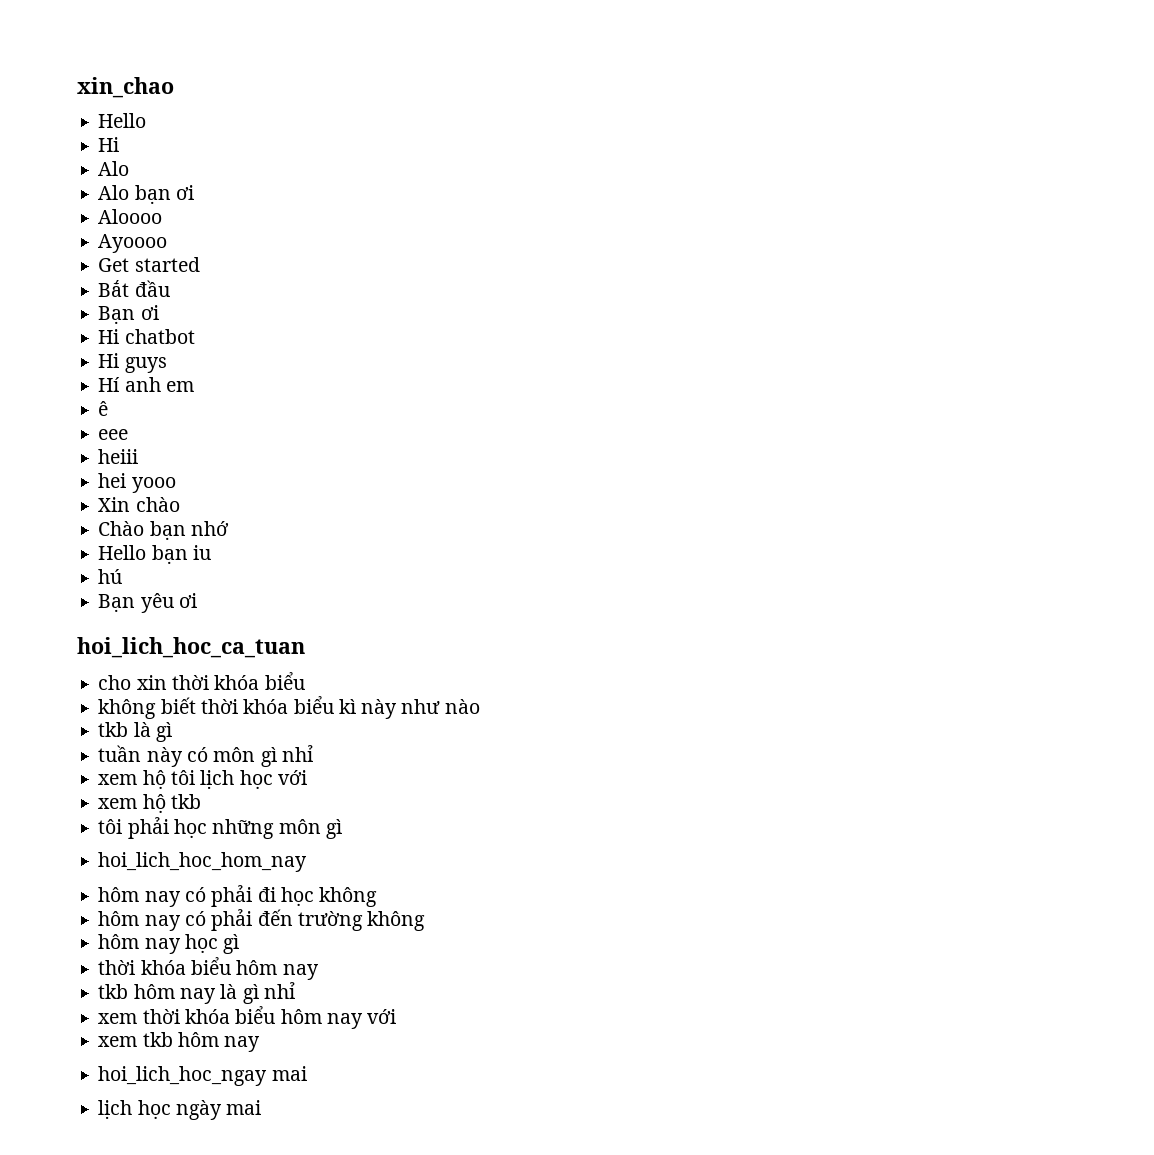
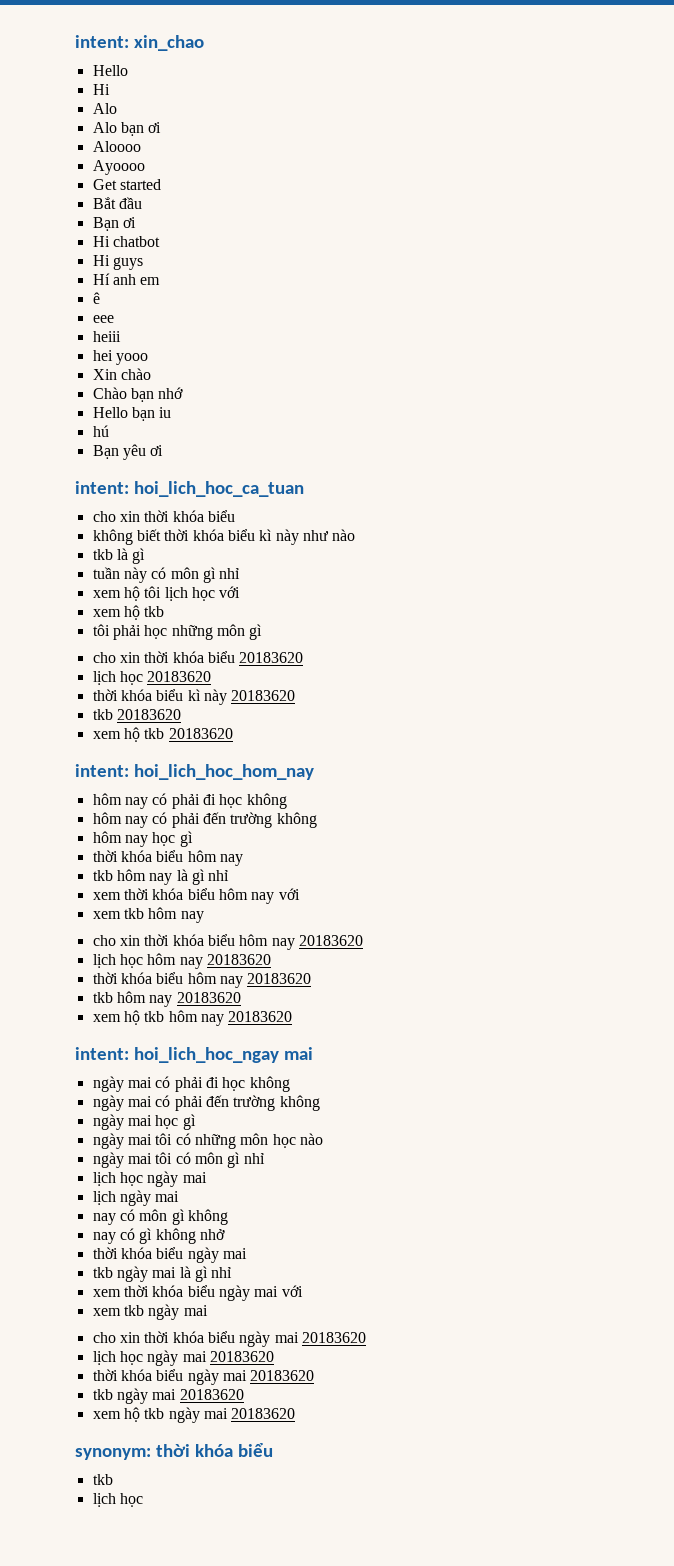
- xin_chao
+ intent: xin_chao
- hoi_lich_hoc_ca_tuan
+ intent: hoi_lich_hoc_ca_tuan
- hoi_lich_hoc_hom_nay
+ cho xin thời khóa biểu 20183620
+ lịch học 20183620
+ thời khóa biểu kì này 20183620
+ tkb 20183620
+ xem hộ tkb 20183620
+ intent: hoi_lich_hoc_hom_nay
- hoi_lich_hoc_ngay mai
+ cho xin thời khóa biểu hôm nay 20183620
+ lịch học hôm nay 20183620
+ thời khóa biểu hôm nay 20183620
+ tkb hôm nay 20183620
+ xem hộ tkb hôm nay 20183620
+ intent: hoi_lich_hoc_ngay mai
+ ngày mai có phải đi học không
+ ngày mai có phải đến trường không
+ ngày mai học gì
+ ngày mai tôi có những môn học nào
+ ngày mai tôi có môn gì nhỉ
  lịch học ngày mai
+ lịch ngày mai
+ nay có môn gì không
+ nay có gì không nhở
+ thời khóa biểu ngày mai
+ tkb ngày mai là gì nhỉ
+ xem thời khóa biểu ngày mai với
+ xem tkb ngày mai
+ cho xin thời khóa biểu ngày mai 20183620
+ lịch học ngày mai 20183620
+ thời khóa biểu ngày mai 20183620
+ tkb ngày mai 20183620
+ xem hộ tkb ngày mai 20183620
+ synonym: thời khóa biểu
+ tkb
+ lịch học

